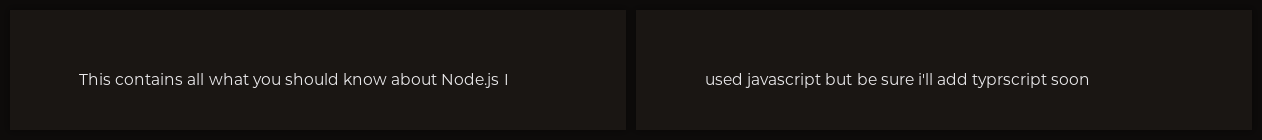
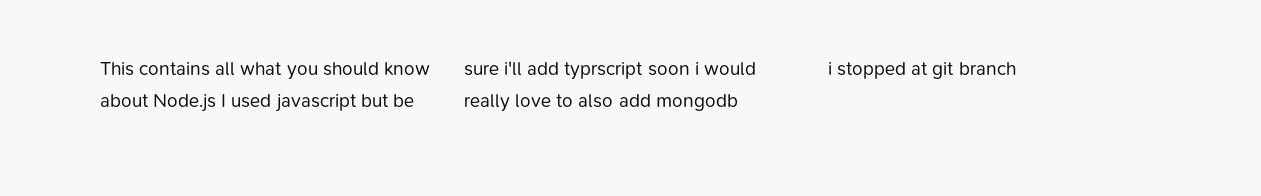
- This contains all what you should know about Node.js I used javascript but be sure i'll add typrscript soon
+ This contains all what you should know about Node.js I used javascript but be sure i'll add typrscript soon i would really love to also add mongodb
+ i stopped at git branch

